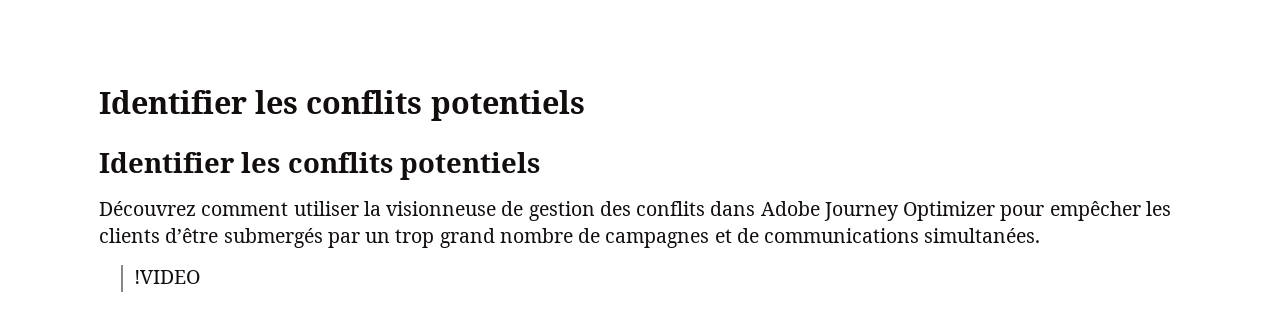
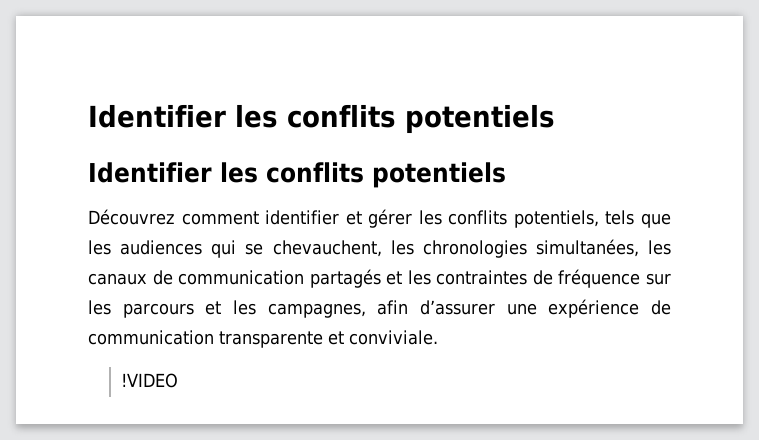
- Découvrez comment utiliser la visionneuse de gestion des conflits dans Adobe Journey Optimizer pour empêcher les clients d’être submergés par un trop grand nombre de campagnes et de communications simultanées.
+ Découvrez comment identifier et gérer les conflits potentiels, tels que les audiences qui se chevauchent, les chronologies simultanées, les canaux de communication partagés et les contraintes de fréquence sur les parcours et les campagnes, afin d’assurer une expérience de communication transparente et conviviale.

